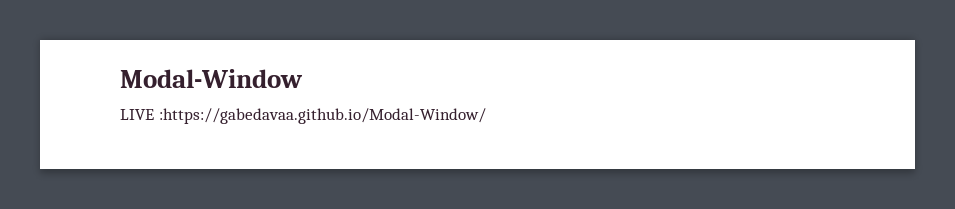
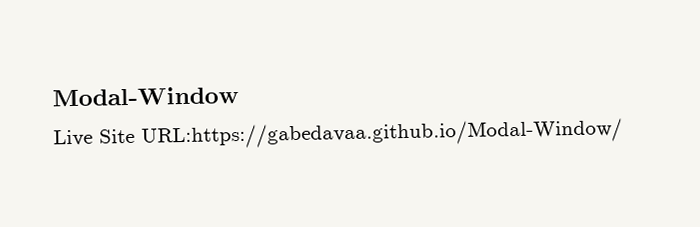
- LIVE :https://gabedavaa.github.io/Modal-Window/
+ Live Site URL:https://gabedavaa.github.io/Modal-Window/

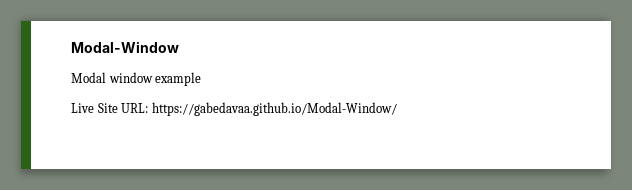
+ Modal window example
- Live Site URL:https://gabedavaa.github.io/Modal-Window/
+ Live Site URL: https://gabedavaa.github.io/Modal-Window/

